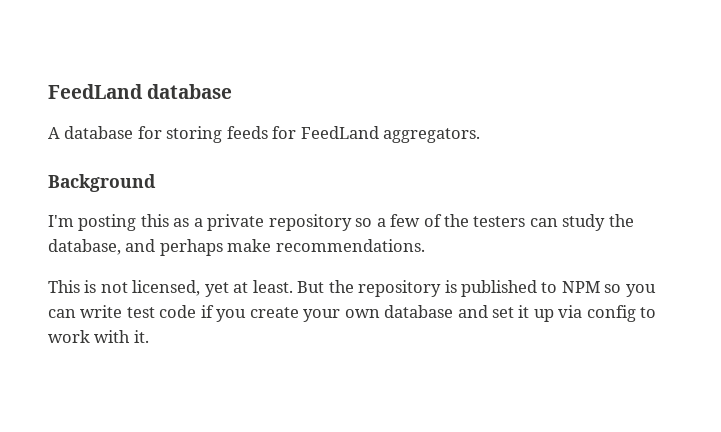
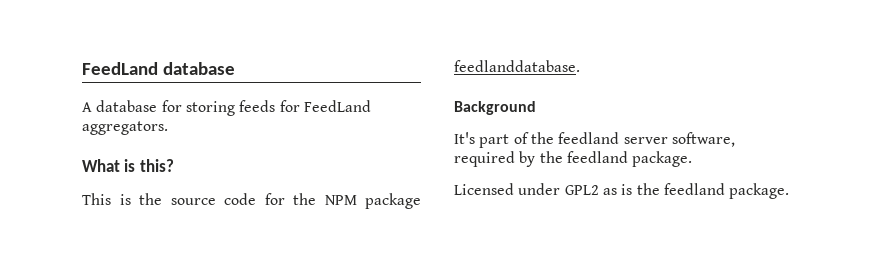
+ What is this?
+ This is the source code for the NPM package feedlanddatabase.
  Background
- I'm posting this as a private repository so a few of the testers can study the database, and perhaps make recommendations.
- This is not licensed, yet at least. But the repository is published to NPM so you can write test code if you create your own database and set it up via config to work with it.
+ It's part of the feedland server software, required by the feedland package.
+ Licensed under GPL2 as is the feedland package.

